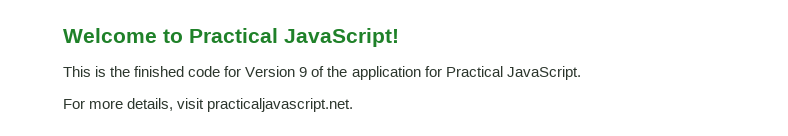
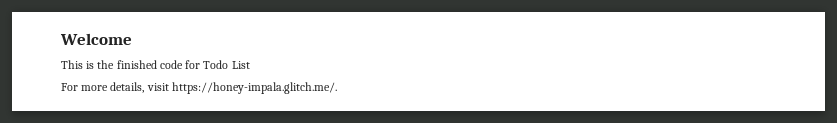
- Welcome to Practical JavaScript!
+ Welcome
- This is the finished code for Version 9 of the application for Practical JavaScript.
+ This is the finished code for Todo List
- For more details, visit practicaljavascript.net.
+ For more details, visit https://honey-impala.glitch.me/.

